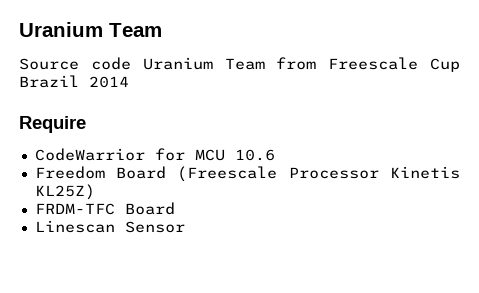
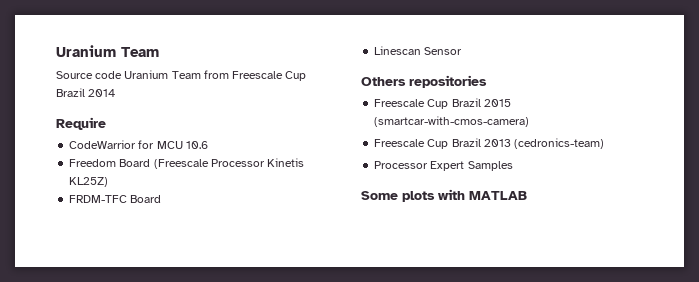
+ Others repositories
+ Freescale Cup Brazil 2015 (smartcar-with-cmos-camera)
+ Freescale Cup Brazil 2013 (cedronics-team)
+ Processor Expert Samples
+ Some plots with MATLAB

